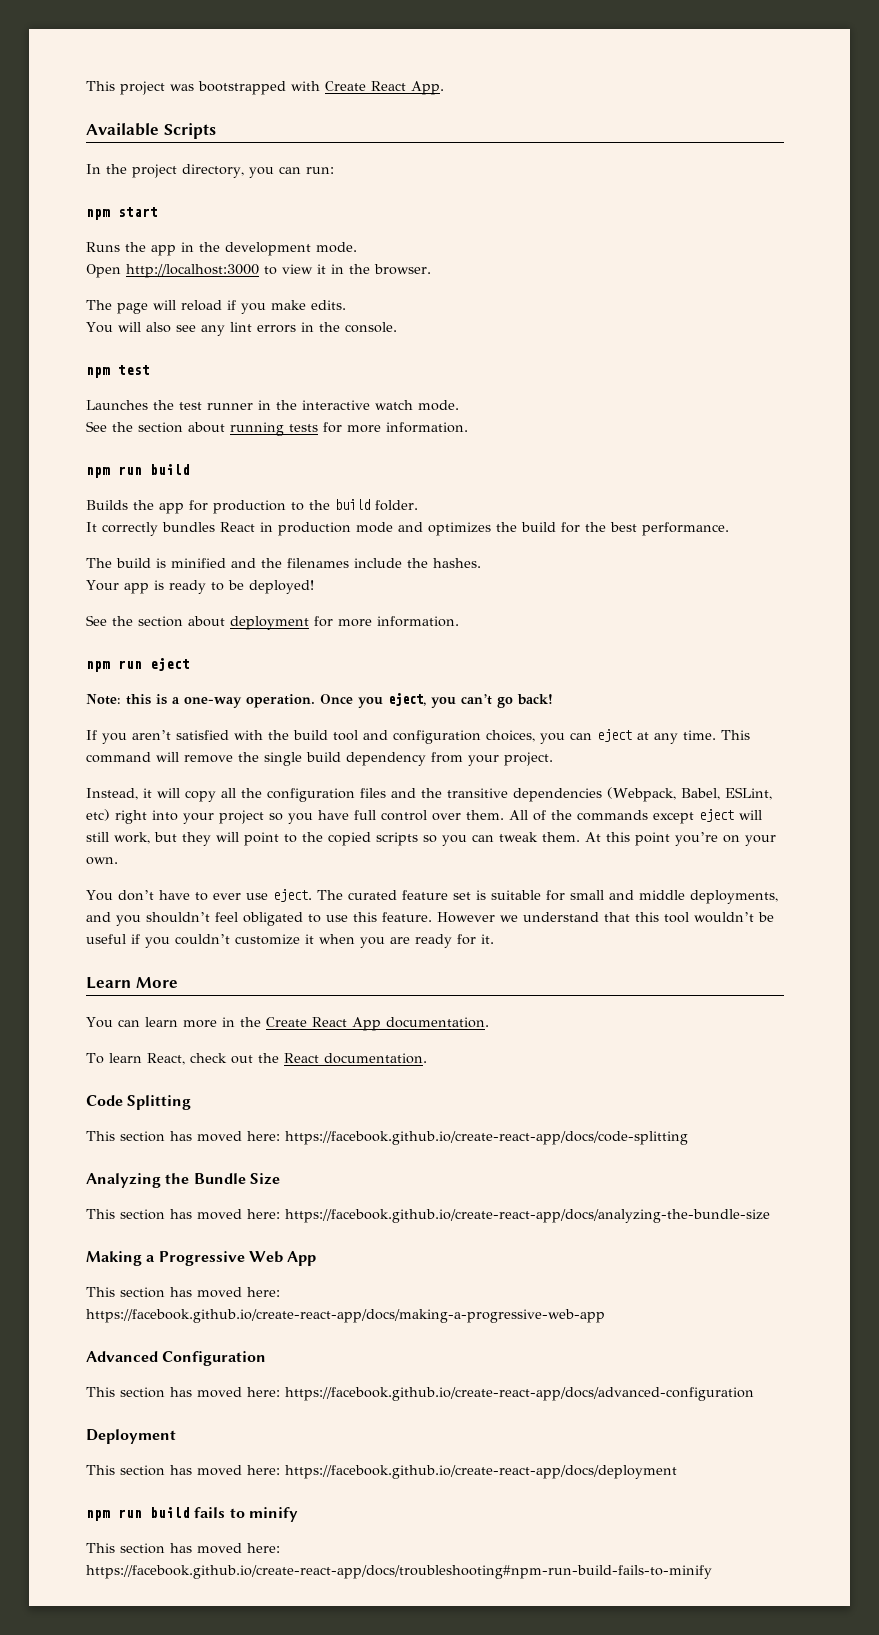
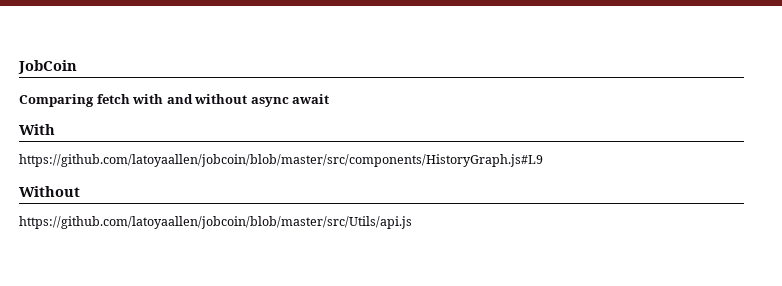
- This project was bootstrapped with Create React App.
- Available Scripts
- In the project directory, you can run:
- npm start
- Runs the app in the development mode.
- Open http://localhost:3000 to view it in the browser.
- The page will reload if you make edits.
- You will also see any lint errors in the console.
- npm test
- Launches the test runner in the interactive watch mode.
- See the section about running tests for more information.
- npm run build
- Builds the app for production to the build folder.
- It correctly bundles React in production mode and optimizes the build for the best performance.
- The build is minified and the filenames include the hashes.
- Your app is ready to be deployed!
- See the section about deployment for more information.
- npm run eject
- Note: this is a one-way operation. Once you eject, you can’t go back!
- If you aren’t satisfied with the build tool and configuration choices, you can eject at any time. This command will remove the single build dependency from your project.
- Instead, it will copy all the configuration files and the transitive dependencies (Webpack, Babel, ESLint, etc) right into your project so you have full control over them. All of the commands except eject will still work, but they will point to the copied scripts so you can tweak them. At this point you’re on your own.
- You don’t have to ever use eject. The curated feature set is suitable for small and middle deployments, and you shouldn’t feel obligated to use this feature. However we understand that this tool wouldn’t be useful if you couldn’t customize it when you are ready for it.
- Learn More
- You can learn more in the Create React App documentation.
- To learn React, check out the React documentation.
- Code Splitting
- This section has moved here: https://facebook.github.io/create-react-app/docs/code-splitting
- Analyzing the Bundle Size
- This section has moved here: https://facebook.github.io/create-react-app/docs/analyzing-the-bundle-size
- Making a Progressive Web App
- This section has moved here: https://facebook.github.io/create-react-app/docs/making-a-progressive-web-app
- Advanced Configuration
- This section has moved here: https://facebook.github.io/create-react-app/docs/advanced-configuration
- Deployment
- This section has moved here: https://facebook.github.io/create-react-app/docs/deployment
- npm run build fails to minify
- This section has moved here: https://facebook.github.io/create-react-app/docs/troubleshooting#npm-run-build-fails-to-minify
+ JobCoin
+ Comparing fetch with and without async await
+ With
+ https://github.com/latoyaallen/jobcoin/blob/master/src/components/HistoryGraph.js#L9
+ Without
+ https://github.com/latoyaallen/jobcoin/blob/master/src/Utils/api.js

